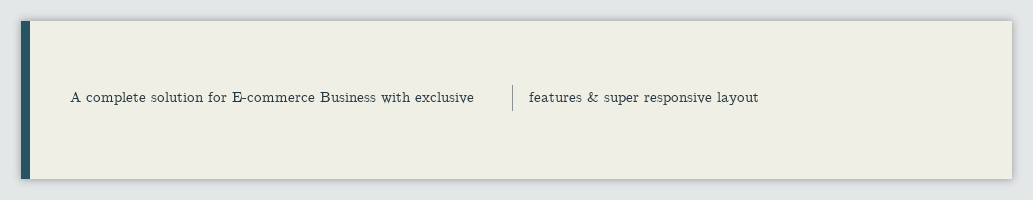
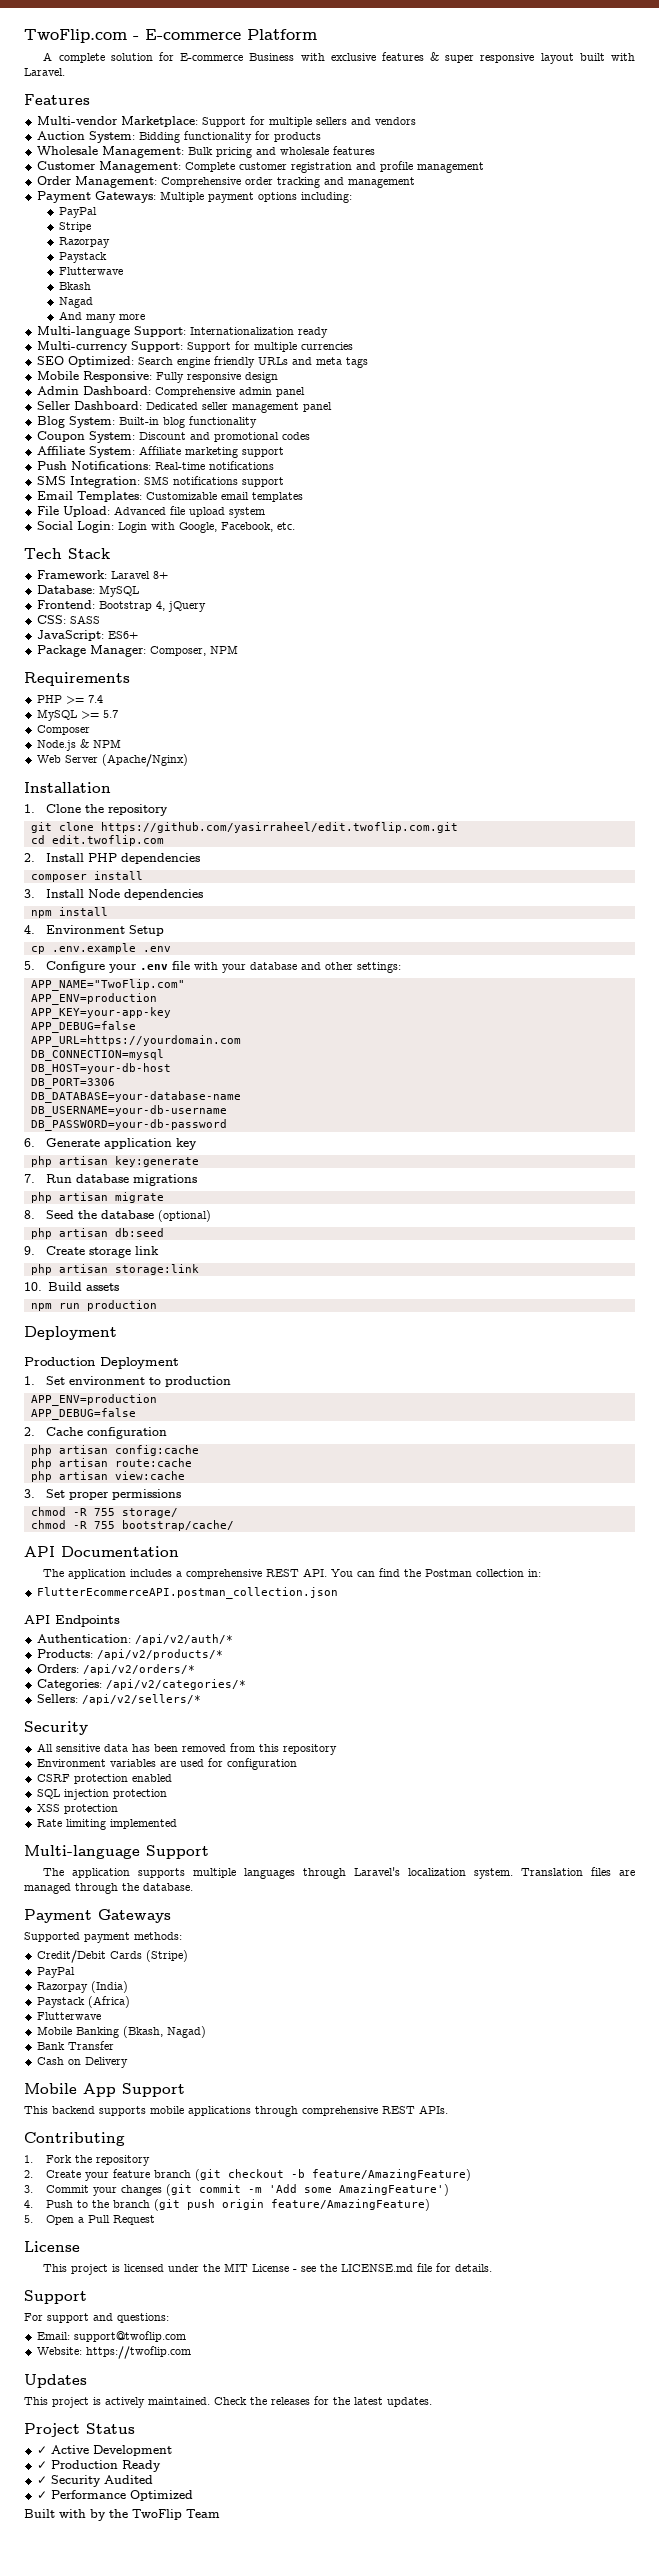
+ TwoFlip.com - E-commerce Platform
- A complete solution for E-commerce Business with exclusive features & super responsive layout
+ A complete solution for E-commerce Business with exclusive features & super responsive layout built with Laravel.
+ Features
+ Multi-vendor Marketplace: Support for multiple sellers and vendors
+ Auction System: Bidding functionality for products
+ Wholesale Management: Bulk pricing and wholesale features
+ Customer Management: Complete customer registration and profile management
+ Order Management: Comprehensive order tracking and management
+ Payment Gateways: Multiple payment options including:
+ PayPal
+ Stripe
+ Razorpay
+ Paystack
+ Flutterwave
+ Bkash
+ Nagad
+ And many more
+ Multi-language Support: Internationalization ready
+ Multi-currency Support: Support for multiple currencies
+ SEO Optimized: Search engine friendly URLs and meta tags
+ Mobile Responsive: Fully responsive design
+ Admin Dashboard: Comprehensive admin panel
+ Seller Dashboard: Dedicated seller management panel
+ Blog System: Built-in blog functionality
+ Coupon System: Discount and promotional codes
+ Affiliate System: Affiliate marketing support
+ Push Notifications: Real-time notifications
+ SMS Integration: SMS notifications support
+ Email Templates: Customizable email templates
+ File Upload: Advanced file upload system
+ Social Login: Login with Google, Facebook, etc.
+ Tech Stack
+ Framework: Laravel 8+
+ Database: MySQL
+ Frontend: Bootstrap 4, jQuery
+ CSS: SASS
+ JavaScript: ES6+
+ Package Manager: Composer, NPM
+ Requirements
+ PHP >= 7.4
+ MySQL >= 5.7
+ Composer
+ Node.js & NPM
+ Web Server (Apache/Nginx)
+ Installation
+ 1. Clone the repository
+ git clone https://github.com/yasirraheel/edit.twoflip.com.git
+ cd edit.twoflip.com
+ 2. Install PHP dependencies
+ composer install
+ 3. Install Node dependencies
+ npm install
+ 4. Environment Setup
+ cp .env.example .env
+ 5. Configure your .env file with your database and other settings:
+ APP_NAME="TwoFlip.com"
+ APP_ENV=production
+ APP_KEY=your-app-key
+ APP_DEBUG=false
+ APP_URL=https://yourdomain.com
+ DB_CONNECTION=mysql
+ DB_HOST=your-db-host
+ DB_PORT=3306
+ DB_DATABASE=your-database-name
+ DB_USERNAME=your-db-username
+ DB_PASSWORD=your-db-password
+ 6. Generate application key
+ php artisan key:generate
+ 7. Run database migrations
+ php artisan migrate
+ 8. Seed the database (optional)
+ php artisan db:seed
+ 9. Create storage link
+ php artisan storage:link
+ 10. Build assets
+ npm run production
+ Deployment
+ Production Deployment
+ 1. Set environment to production
+ APP_ENV=production
+ APP_DEBUG=false
+ 2. Cache configuration
+ php artisan config:cache
+ php artisan route:cache
+ php artisan view:cache
+ 3. Set proper permissions
+ chmod -R 755 storage/
+ chmod -R 755 bootstrap/cache/
+ API Documentation
+ The application includes a comprehensive REST API. You can find the Postman collection in:
+ FlutterEcommerceAPI.postman_collection.json
+ API Endpoints
+ Authentication: /api/v2/auth/*
+ Products: /api/v2/products/*
+ Orders: /api/v2/orders/*
+ Categories: /api/v2/categories/*
+ Sellers: /api/v2/sellers/*
+ Security
+ All sensitive data has been removed from this repository
+ Environment variables are used for configuration
+ CSRF protection enabled
+ SQL injection protection
+ XSS protection
+ Rate limiting implemented
+ Multi-language Support
+ The application supports multiple languages through Laravel's localization system. Translation files are managed through the database.
+ Payment Gateways
+ Supported payment methods:
+ Credit/Debit Cards (Stripe)
+ PayPal
+ Razorpay (India)
+ Paystack (Africa)
+ Flutterwave
+ Mobile Banking (Bkash, Nagad)
+ Bank Transfer
+ Cash on Delivery
+ Mobile App Support
+ This backend supports mobile applications through comprehensive REST APIs.
+ Contributing
+ 1. Fork the repository
+ 2. Create your feature branch (git checkout -b feature/AmazingFeature)
+ 3. Commit your changes (git commit -m 'Add some AmazingFeature')
+ 4. Push to the branch (git push origin feature/AmazingFeature)
+ 5. Open a Pull Request
+ License
+ This project is licensed under the MIT License - see the LICENSE.md file for details.
+ Support
+ For support and questions:
+ Email: support@twoflip.com
+ Website: https://twoflip.com
+ Updates
+ This project is actively maintained. Check the releases for the latest updates.
+ Project Status
+ ✓ Active Development
+ ✓ Production Ready
+ ✓ Security Audited
+ ✓ Performance Optimized
+ Built with by the TwoFlip Team

